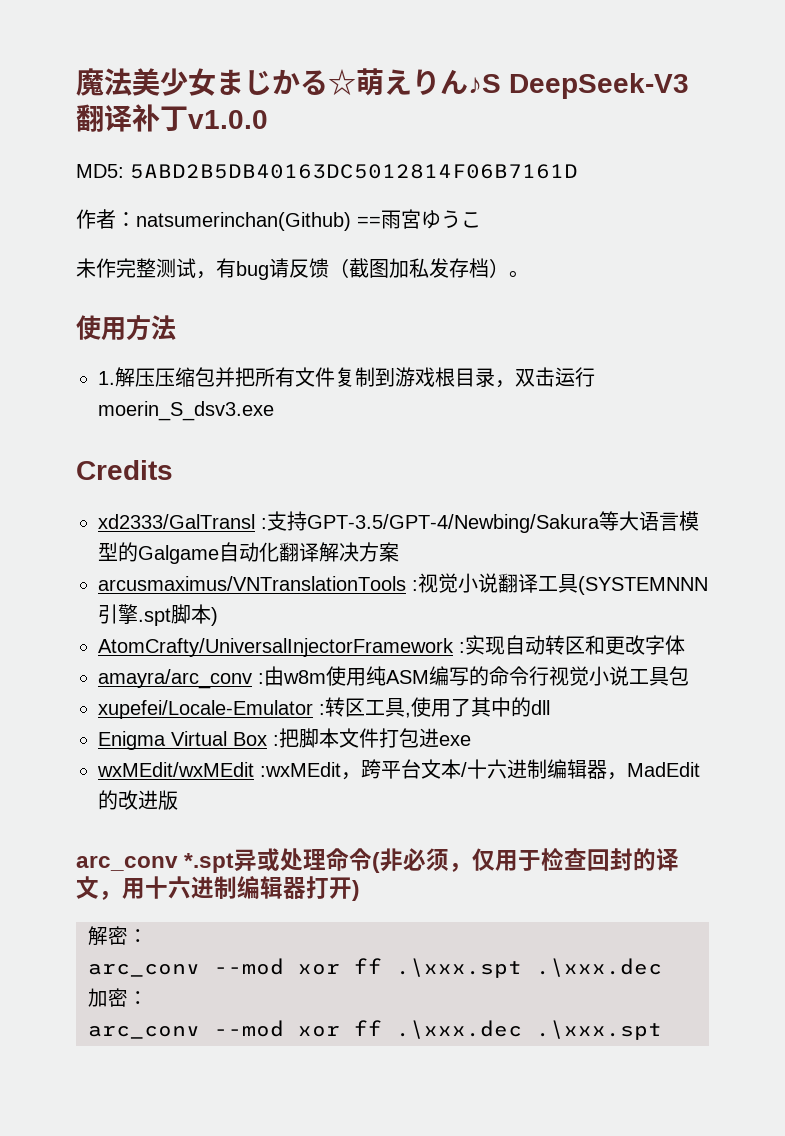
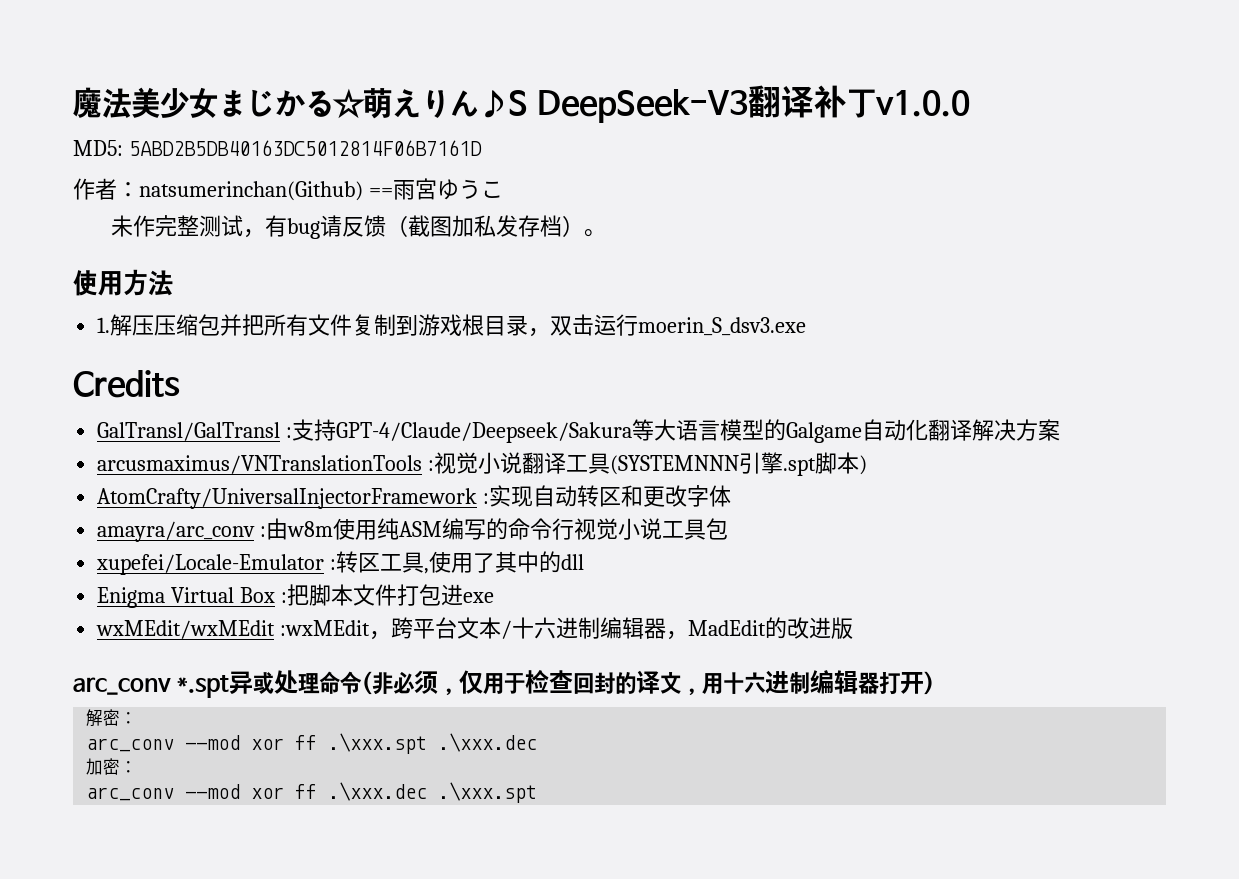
- xd2333/GalTransl :支持GPT-3.5/GPT-4/Newbing/Sakura等大语言模型的Galgame自动化翻译解决方案
+ GalTransl/GalTransl :支持GPT-4/Claude/Deepseek/Sakura等大语言模型的Galgame自动化翻译解决方案

